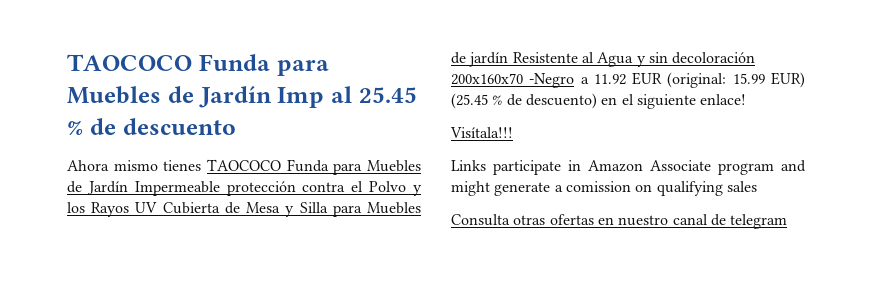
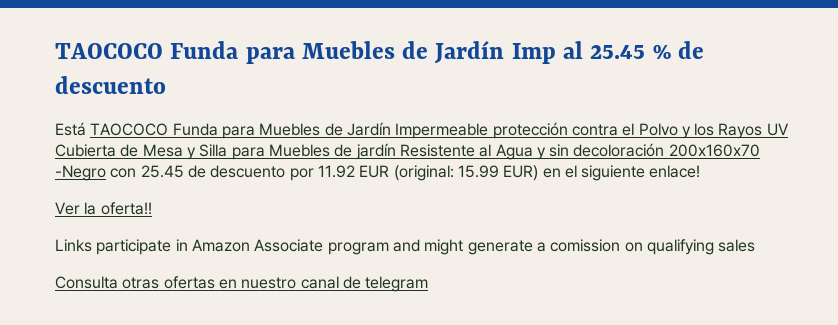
- Ahora mismo tienes TAOCOCO Funda para Muebles de Jardín Impermeable protección contra el Polvo y los Rayos UV Cubierta de Mesa y Silla para Muebles de jardín Resistente al Agua y sin decoloración 200x160x70 -Negro a 11.92 EUR (original: 15.99 EUR) (25.45 % de descuento) en el siguiente enlace!
+ Está TAOCOCO Funda para Muebles de Jardín Impermeable protección contra el Polvo y los Rayos UV Cubierta de Mesa y Silla para Muebles de jardín Resistente al Agua y sin decoloración 200x160x70 -Negro con 25.45 de descuento por 11.92 EUR (original: 15.99 EUR) en el siguiente enlace!
- Visítala!!!
+ Ver la oferta!!

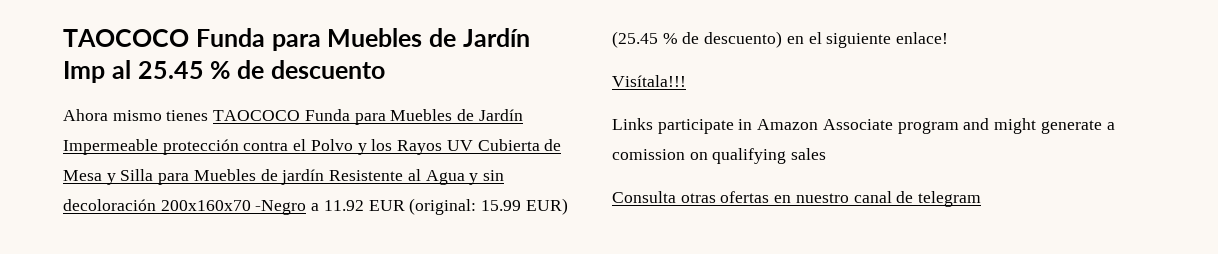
- Está TAOCOCO Funda para Muebles de Jardín Impermeable protección contra el Polvo y los Rayos UV Cubierta de Mesa y Silla para Muebles de jardín Resistente al Agua y sin decoloración 200x160x70 -Negro con 25.45 de descuento por 11.92 EUR (original: 15.99 EUR) en el siguiente enlace!
+ Ahora mismo tienes TAOCOCO Funda para Muebles de Jardín Impermeable protección contra el Polvo y los Rayos UV Cubierta de Mesa y Silla para Muebles de jardín Resistente al Agua y sin decoloración 200x160x70 -Negro a 11.92 EUR (original: 15.99 EUR) (25.45 % de descuento) en el siguiente enlace!
- Ver la oferta!!
+ Visítala!!!

